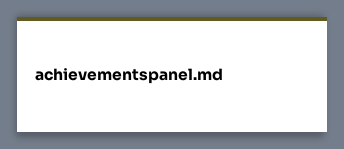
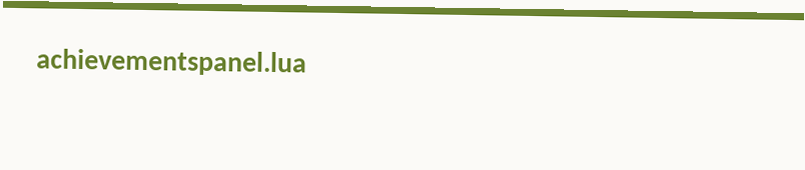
- achievementspanel.md
+ achievementspanel.lua

